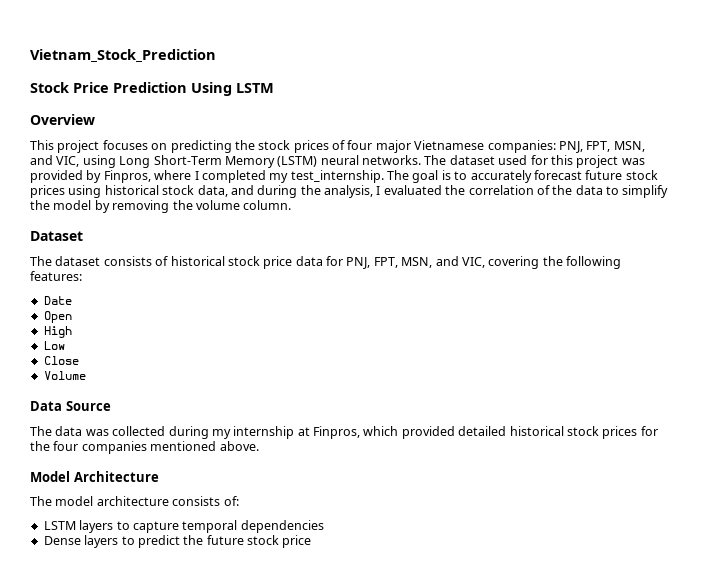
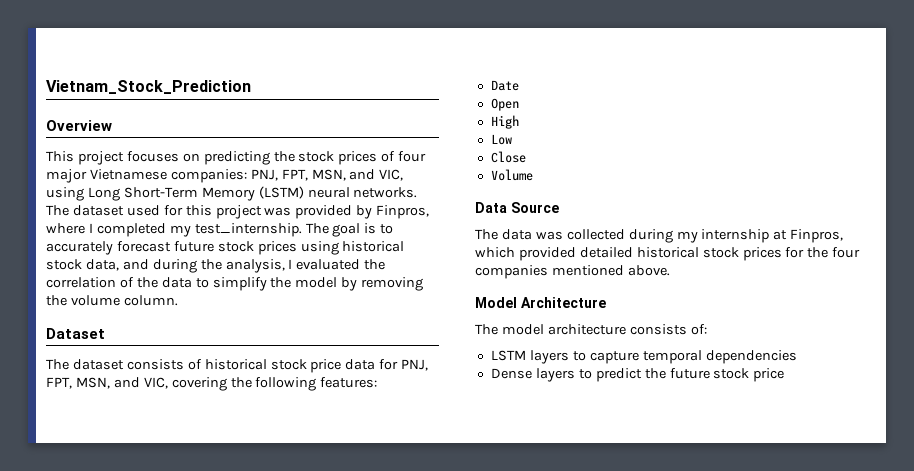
- Stock Price Prediction Using LSTM

